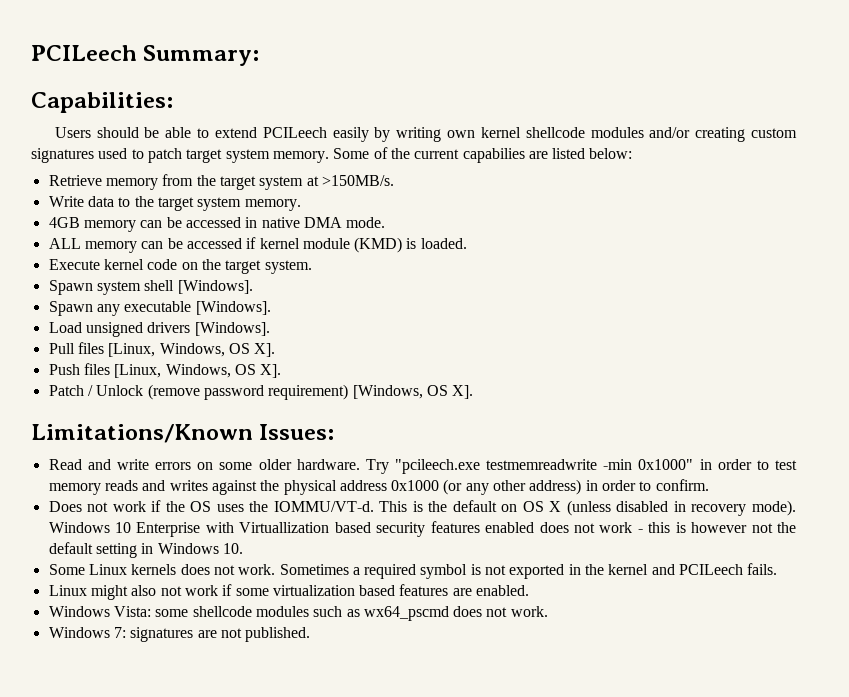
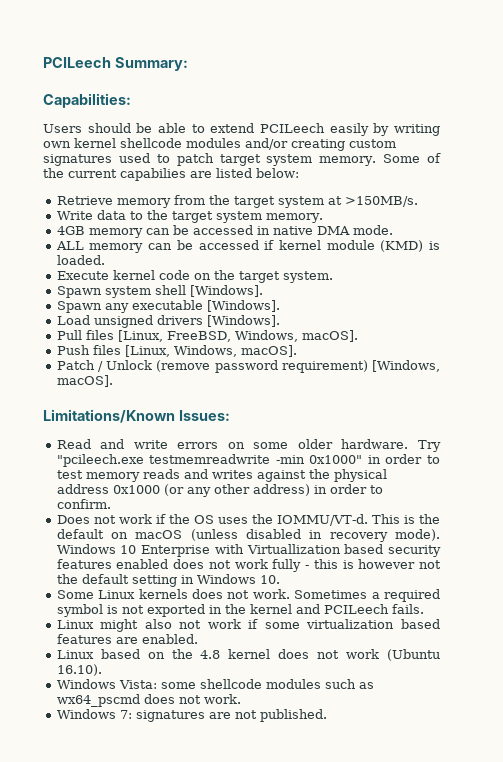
- Pull files [Linux, Windows, OS X].
+ Pull files [Linux, FreeBSD, Windows, macOS].
- Push files [Linux, Windows, OS X].
+ Push files [Linux, Windows, macOS].
- Patch / Unlock (remove password requirement) [Windows, OS X].
+ Patch / Unlock (remove password requirement) [Windows, macOS].
- This is the default on OS X (unless disabled in recovery mode).
+ This is the default on macOS (unless disabled in recovery mode).
- Windows 10 Enterprise with Virtuallization based security features enabled does not work - this is however not the default setting in Windows 10.
+ Windows 10 Enterprise with Virtuallization based security features enabled does not work fully - this is however not the default setting in Windows 10.
+ Linux based on the 4.8 kernel does not work (Ubuntu 16.10).

